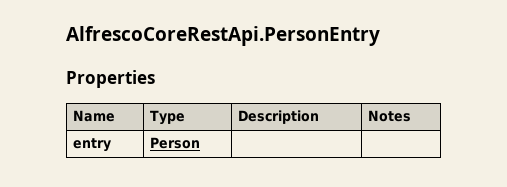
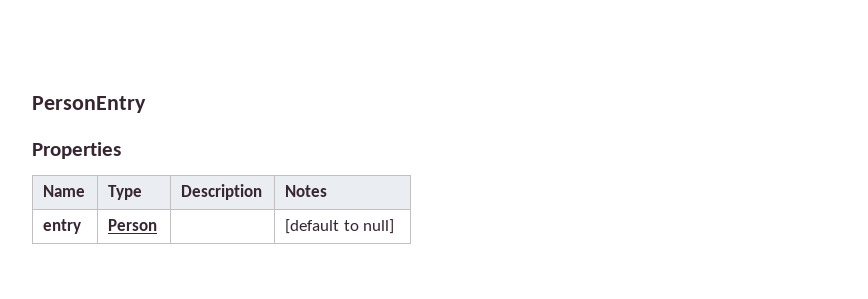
- AlfrescoCoreRestApi.PersonEntry
+ PersonEntry
- entry | Person | |
+ entry | Person | | [default to null]

